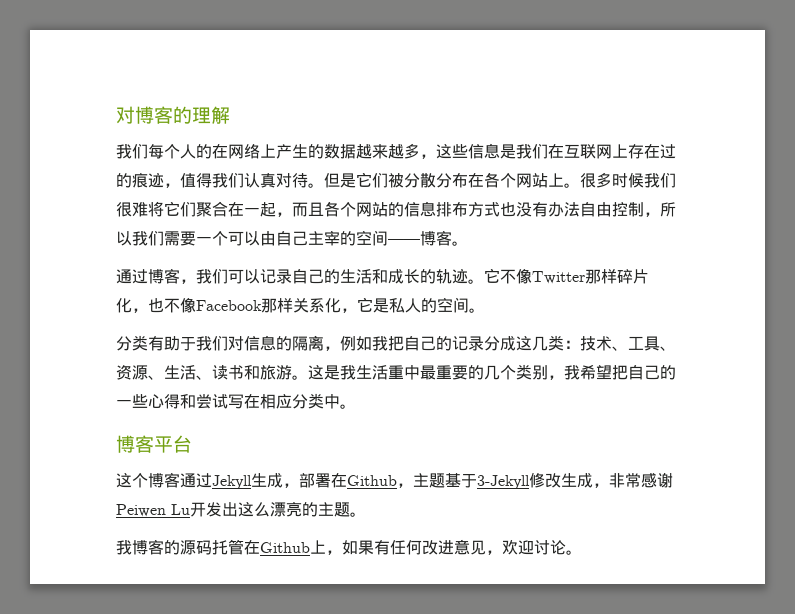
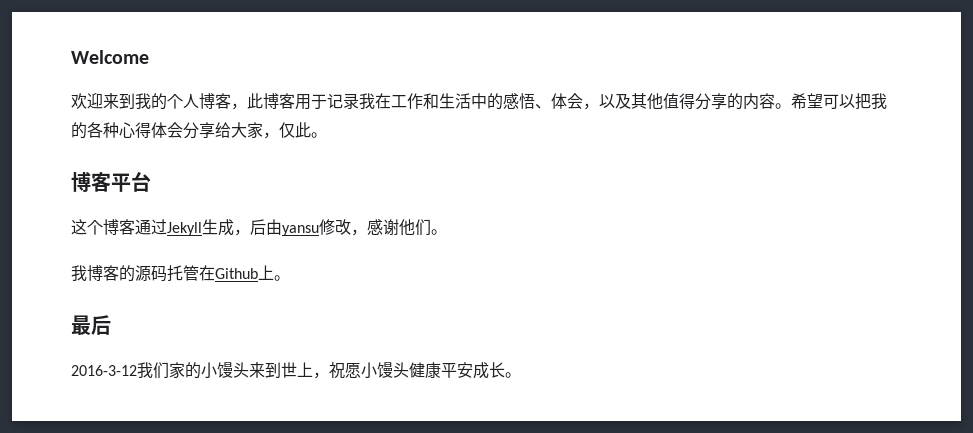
- 对博客的理解
- 我们每个人的在网络上产生的数据越来越多，这些信息是我们在互联网上存在过的痕迹，值得我们认真对待。但是它们被分散分布在各个网站上。很多时候我们很难将它们聚合在一起，而且各个网站的信息排布方式也没有办法自由控制，所以我们需要一个可以由自己主宰的空间——博客。
- 通过博客，我们可以记录自己的生活和成长的轨迹。它不像Twitter那样碎片化，也不像Facebook那样关系化，它是私人的空间。
- 分类有助于我们对信息的隔离，例如我把自己的记录分成这几类：技术、工具、资源、生活、读书和旅游。这是我生活重中最重要的几个类别，我希望把自己的一些心得和尝试写在相应分类中。
+ Welcome
+ 欢迎来到我的个人博客，此博客用于记录我在工作和生活中的感悟、体会，以及其他值得分享的内容。希望可以把我的各种心得体会分享给大家，仅此。
- 这个博客通过Jekyll生成，部署在Github，主题基于3-Jekyll修改生成，非常感谢Peiwen Lu开发出这么漂亮的主题。
+ 这个博客通过Jekyll生成，后由yansu修改，感谢他们。
- 我博客的源码托管在Github上，如果有任何改进意见，欢迎讨论。
+ 我博客的源码托管在Github上。
+ 最后
+ 2016-3-12我们家的小馒头来到世上，祝愿小馒头健康平安成长。

